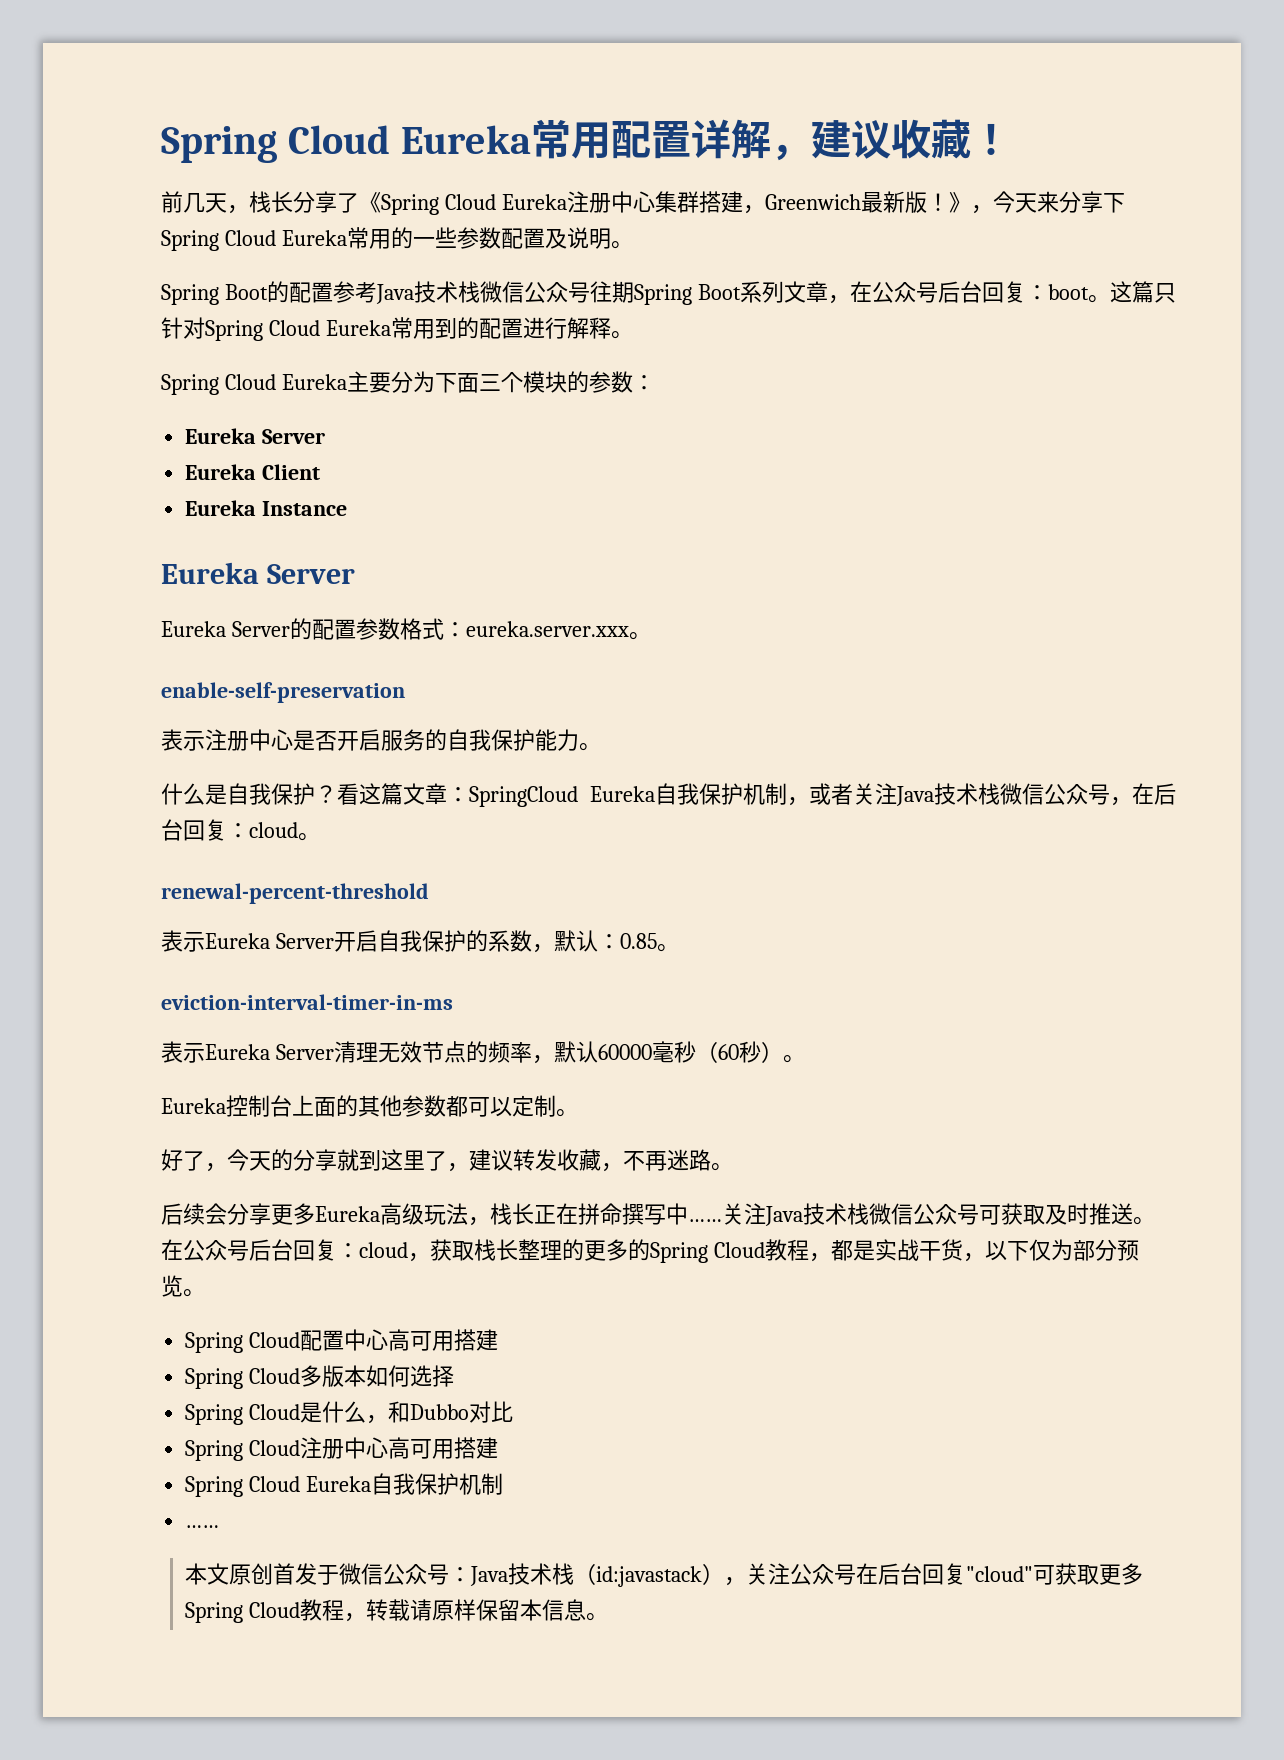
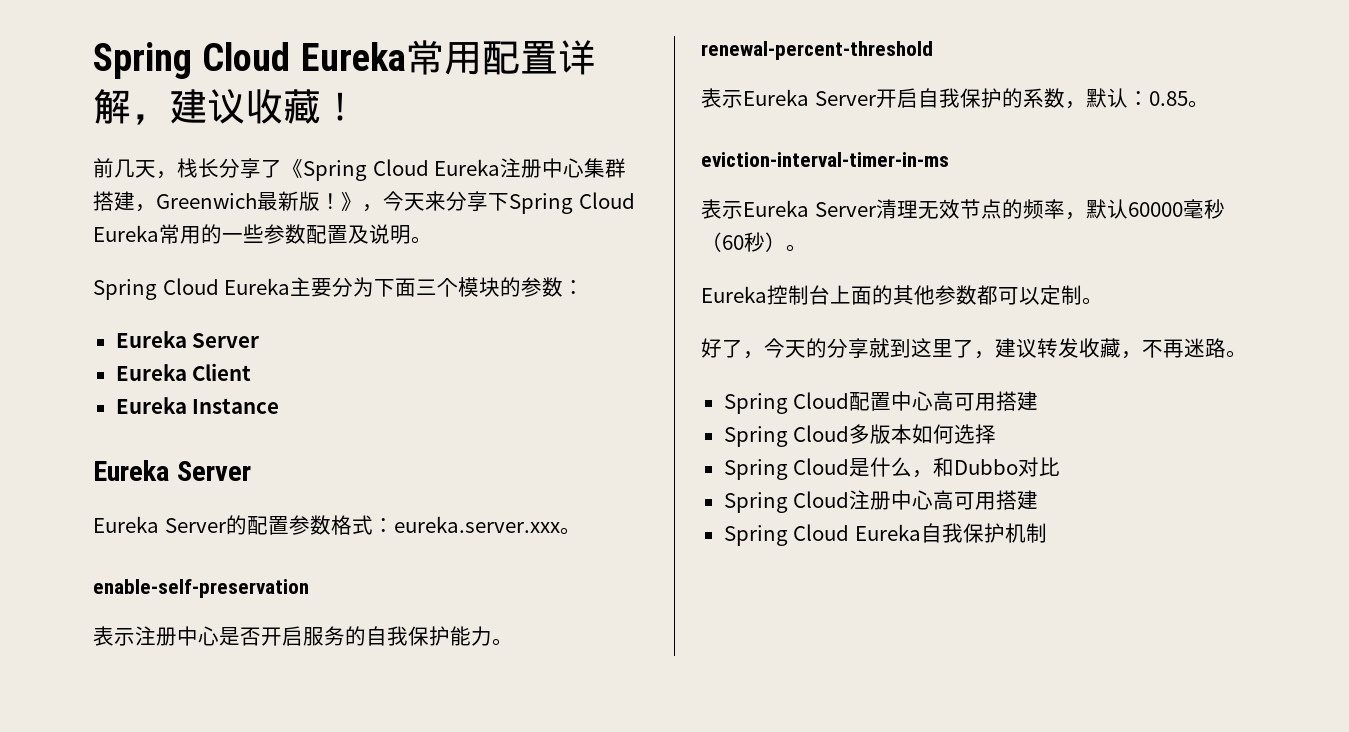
- Spring Boot的配置参考Java技术栈微信公众号往期Spring Boot系列文章，在公众号后台回复：boot。这篇只针对Spring Cloud Eureka常用到的配置进行解释。
- 什么是自我保护？看这篇文章：SpringCloud Eureka自我保护机制，或者关注Java技术栈微信公众号，在后台回复：cloud。
- 后续会分享更多Eureka高级玩法，栈长正在拼命撰写中……关注Java技术栈微信公众号可获取及时推送。在公众号后台回复：cloud，获取栈长整理的更多的Spring Cloud教程，都是实战干货，以下仅为部分预览。
  Spring Cloud Eureka自我保护机制
- ……
- 本文原创首发于微信公众号：Java技术栈（id:javastack），关注公众号在后台回复"cloud"可获取更多Spring Cloud教程，转载请原样保留本信息。

